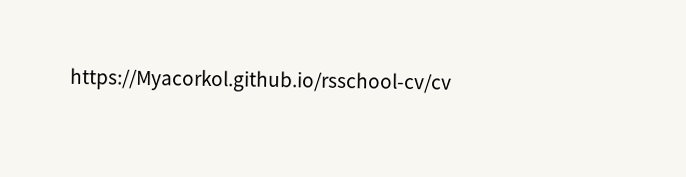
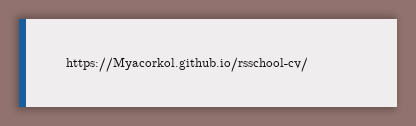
- https://Myacorkol.github.io/rsschool-cv/cv
+ https://Myacorkol.github.io/rsschool-cv/

